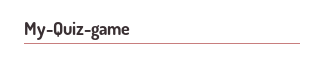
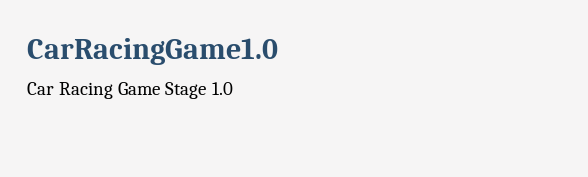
- My-Quiz-game
+ CarRacingGame1.0
+ Car Racing Game Stage 1.0

